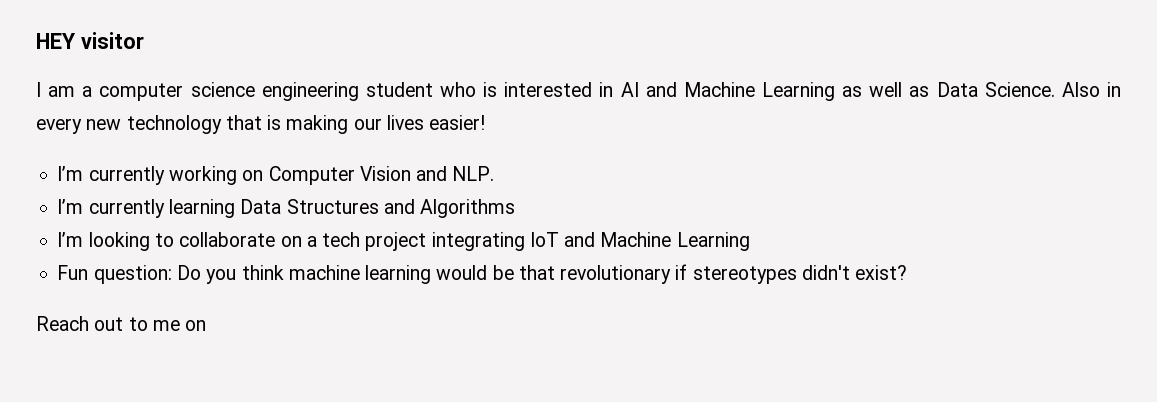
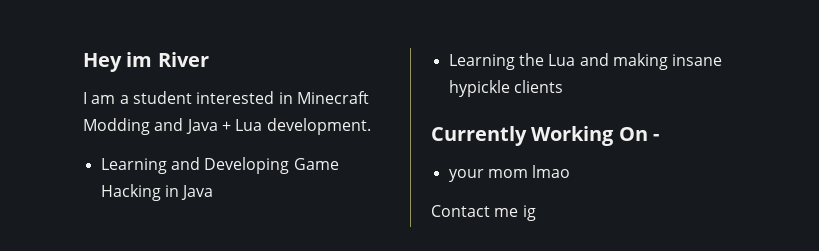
- HEY visitor
+ Hey im River
- I am a computer science engineering student who is interested in AI and Machine Learning as well as Data Science. Also in every new technology that is making our lives easier!
- I’m currently working on Computer Vision and NLP.
- I’m currently learning Data Structures and Algorithms
- I’m looking to collaborate on a tech project integrating IoT and Machine Learning
- Fun question: Do you think machine learning would be that revolutionary if stereotypes didn't exist?
- Reach out to me on
+ I am a student interested in Minecraft Modding and Java + Lua development.
+ Learning and Developing Game Hacking in Java
+ Learning the Lua and making insane hypickle clients
+ Currently Working On -
+ your mom lmao
+ Contact me ig

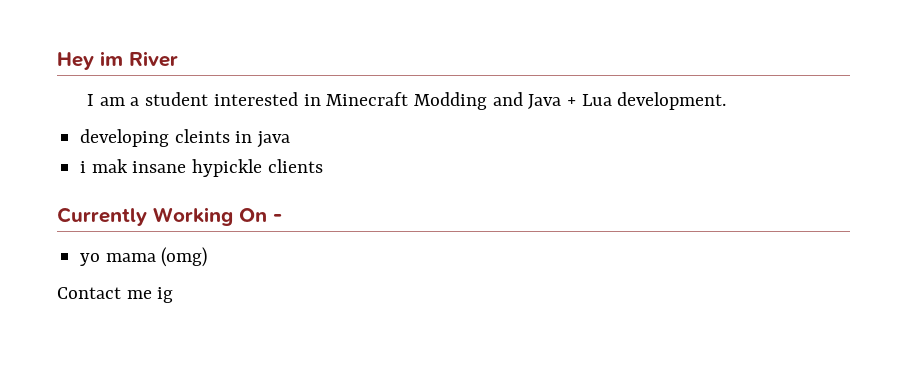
- Learning and Developing Game Hacking in Java
- Learning the Lua and making insane hypickle clients
+ developing cleints in java
+ i mak insane hypickle clients
- your mom lmao
+ yo mama (omg)

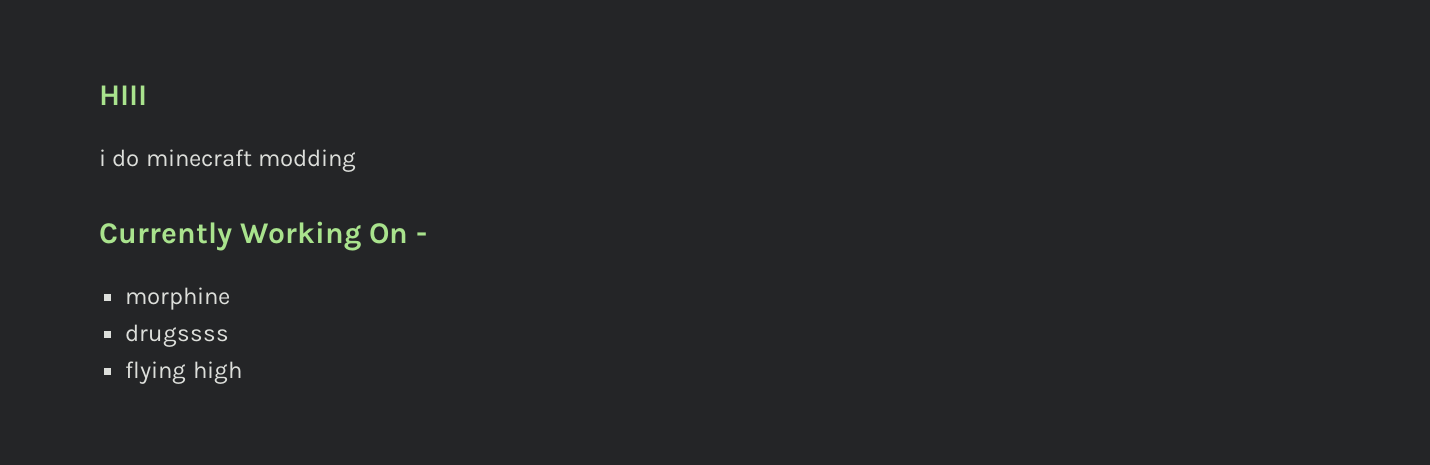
- Hey im River
- I am a student interested in Minecraft Modding and Java + Lua development.
- developing cleints in java
- i mak insane hypickle clients
+ HIII
+ i do minecraft modding
  Currently Working On -
- yo mama (omg)
- Contact me ig
+ morphine
+ drugssss
+ flying high

